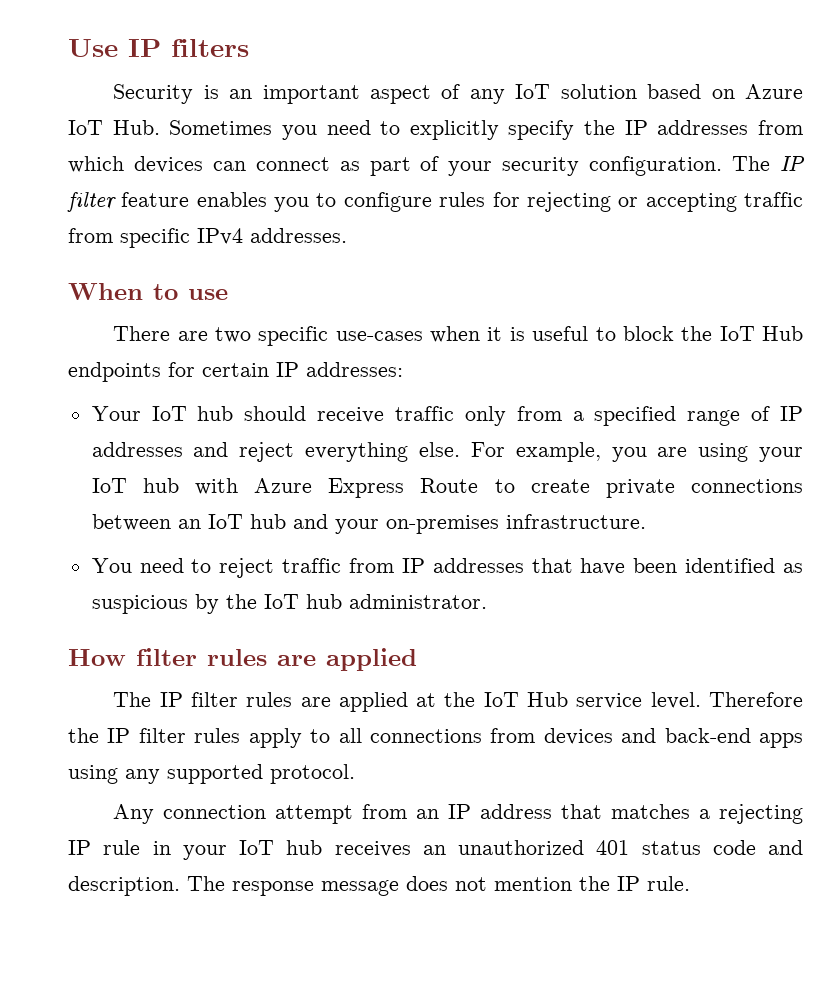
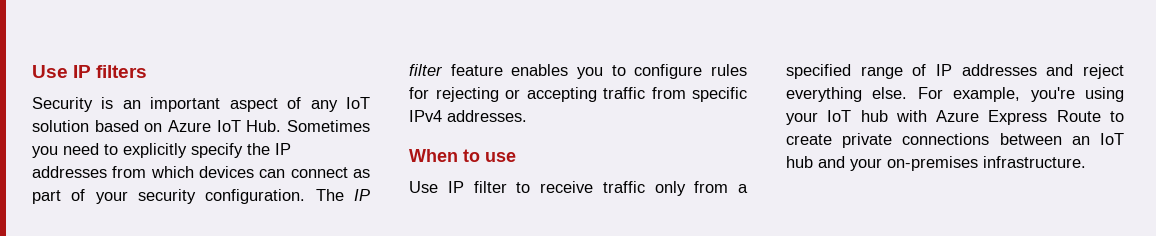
- There are two specific use-cases when it is useful to block the IoT Hub endpoints for certain IP addresses:
- Your IoT hub should receive traffic only from a specified range of IP addresses and reject everything else.
+ Use IP filter to receive traffic only from a specified range of IP addresses and reject everything else.
- For example, you are using your IoT hub with Azure Express Route to create private connections between an IoT hub and your on-premises infrastructure.
+ For example, you're using your IoT hub with Azure Express Route to create private connections between an IoT hub and your on-premises infrastructure.
- You need to reject traffic from IP addresses that have been identified as suspicious by the IoT hub administrator.
- How filter rules are applied
- The IP filter rules are applied at the IoT Hub service level. Therefore the IP filter rules apply to all connections from devices and back-end apps using any supported protocol.
- Any connection attempt from an IP address that matches a rejecting IP rule in your IoT hub receives an unauthorized 401 status code and description. The response message does not mention the IP rule.

